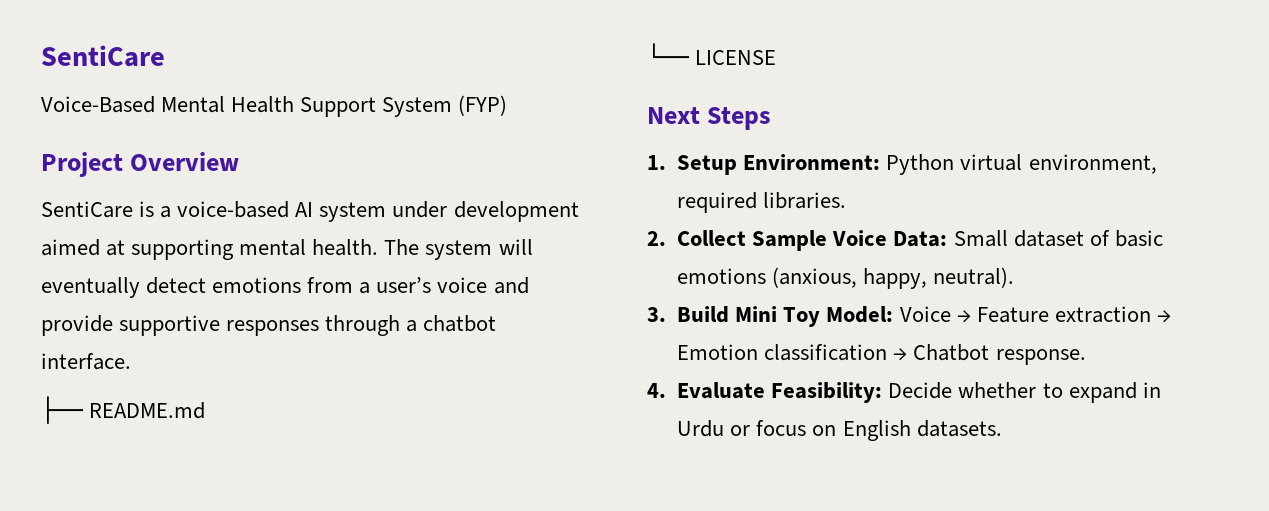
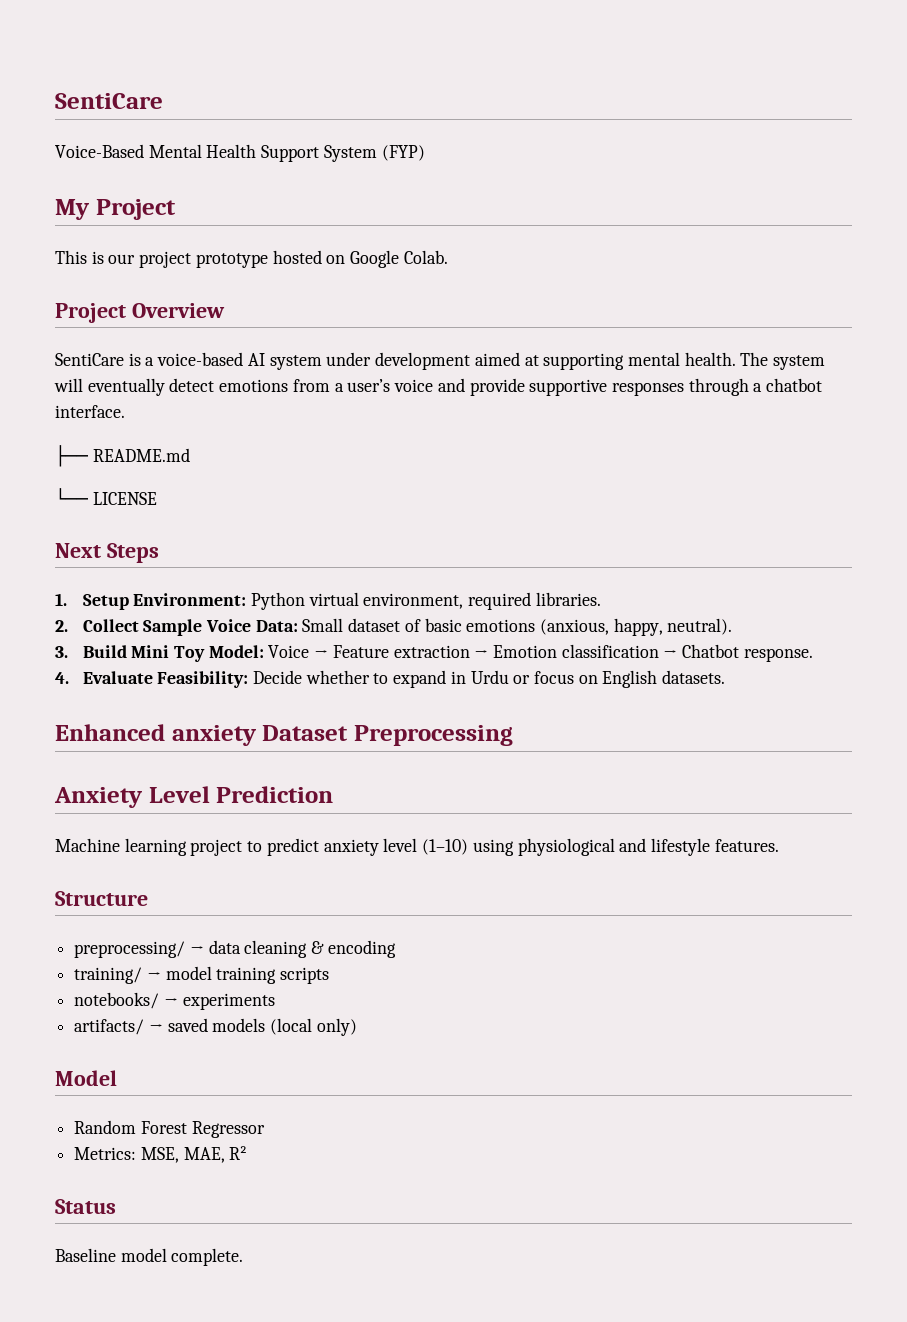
+ My Project
+ This is our project prototype hosted on Google Colab.
+ Enhanced anxiety Dataset Preprocessing
+ Anxiety Level Prediction
+ Machine learning project to predict anxiety level (1–10) using physiological and lifestyle features.
+ Structure
+ preprocessing/ → data cleaning & encoding
+ training/ → model training scripts
+ notebooks/ → experiments
+ artifacts/ → saved models (local only)
+ Model
+ Random Forest Regressor
+ Metrics: MSE, MAE, R²
+ Status
+ Baseline model complete.

